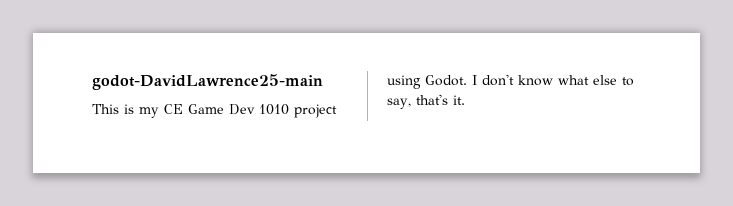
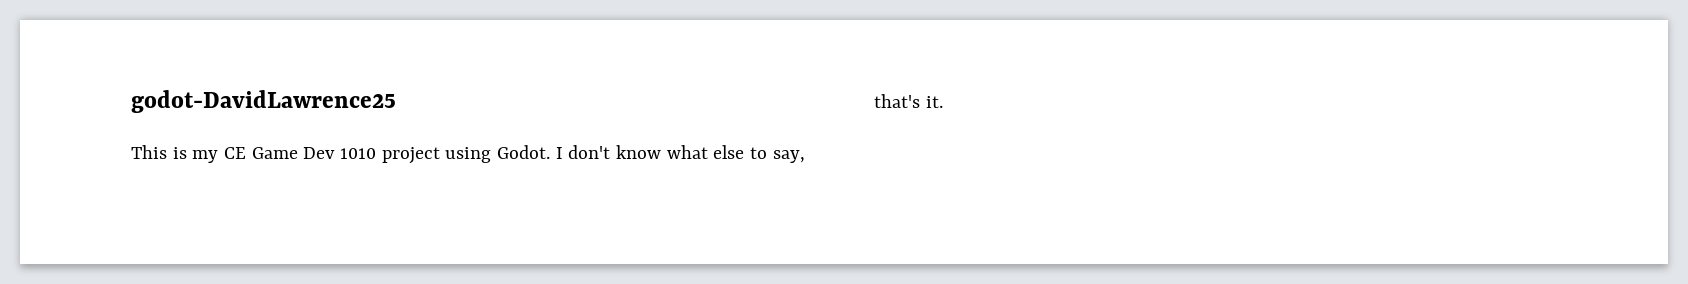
- godot-DavidLawrence25-main
+ godot-DavidLawrence25

